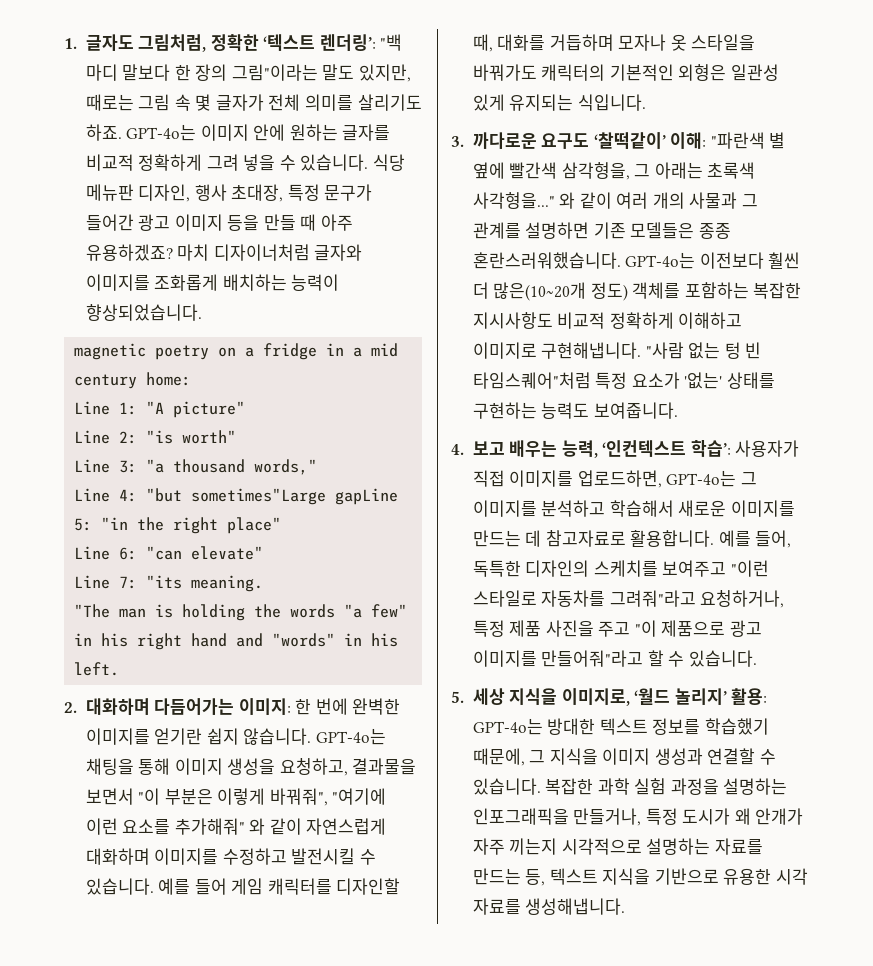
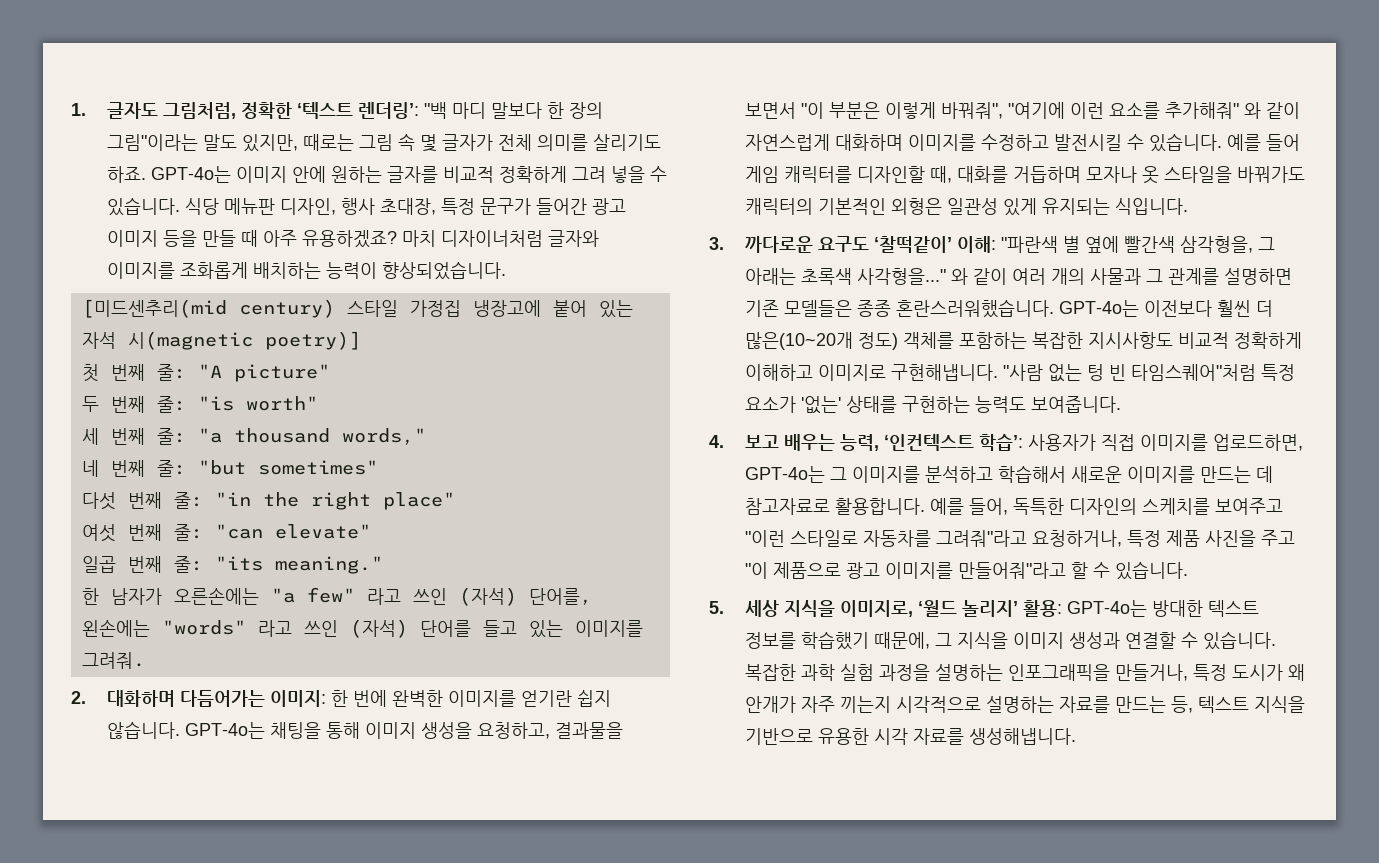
- magnetic poetry on a fridge in a mid century home:
- Line 1: "A picture"
+ [미드센추리(mid century) 스타일 가정집 냉장고에 붙어 있는 자석 시(magnetic poetry)]
+ 첫 번째 줄: "A picture"
- Line 2: "is worth"
+ 두 번째 줄: "is worth"
- Line 3: "a thousand words,"
+ 세 번째 줄: "a thousand words,"
- Line 4: "but sometimes"Large gapLine 5: "in the right place"
+ 네 번째 줄: "but sometimes"
+ 다섯 번째 줄: "in the right place"
- Line 6: "can elevate"
+ 여섯 번째 줄: "can elevate"
- Line 7: "its meaning.
- "The man is holding the words "a few" in his right hand and "words" in his left.
+ 일곱 번째 줄: "its meaning."
+ 한 남자가 오른손에는 "a few" 라고 쓰인 (자석) 단어를, 왼손에는 "words" 라고 쓰인 (자석) 단어를 들고 있는 이미지를 그려줘.

